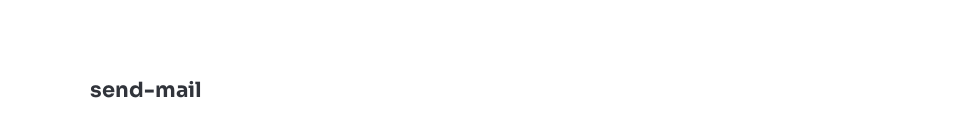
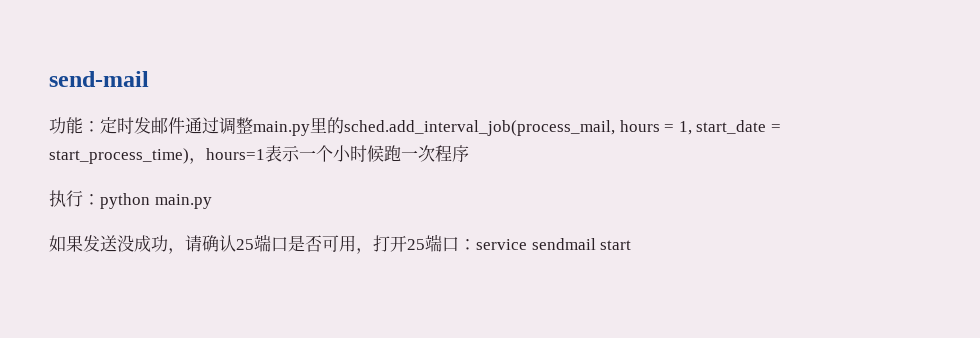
+ 功能：定时发邮件通过调整main.py里的sched.add_interval_job(process_mail, hours = 1, start_date = start_process_time)，hours=1表示一个小时候跑一次程序
+ 执行：python main.py
+ 如果发送没成功，请确认25端口是否可用，打开25端口：service sendmail start

